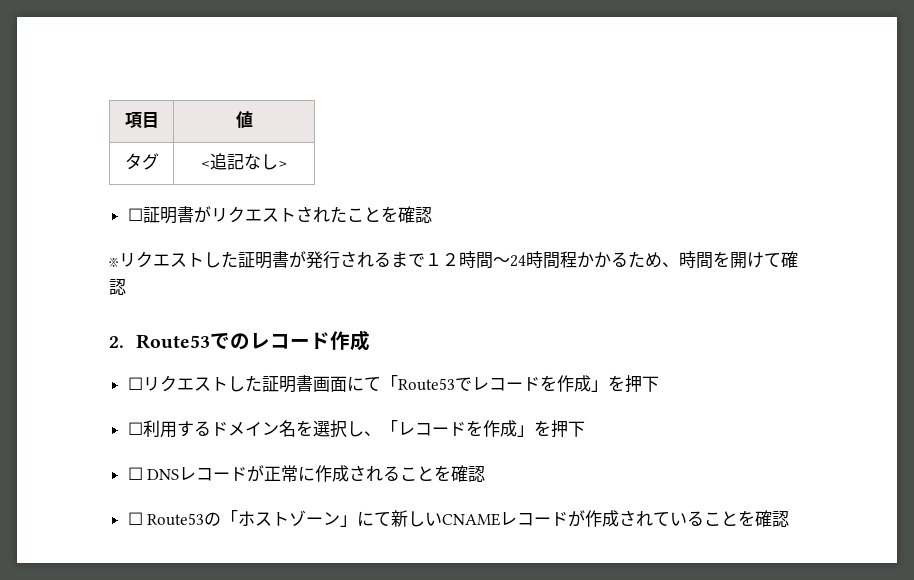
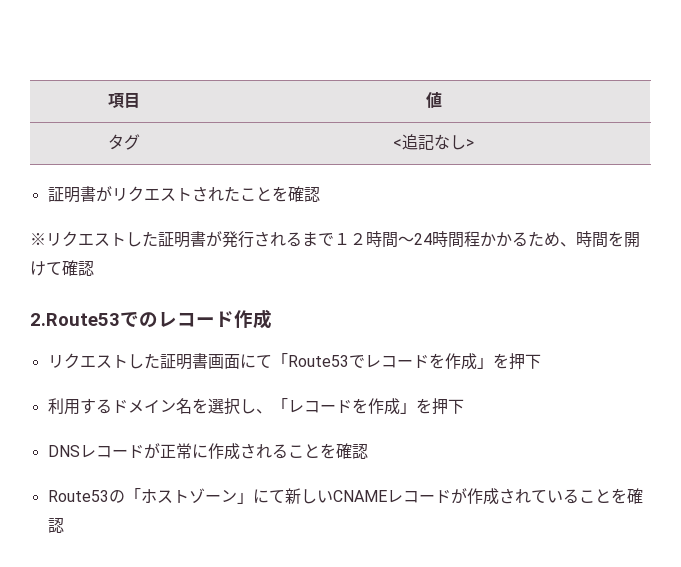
- ☐証明書がリクエストされたことを確認
+ 証明書がリクエストされたことを確認
- 2. Route53でのレコード作成
+ 2.Route53でのレコード作成
- ☐リクエストした証明書画面にて「Route53でレコードを作成」を押下
+ リクエストした証明書画面にて「Route53でレコードを作成」を押下
- ☐利用するドメイン名を選択し、「レコードを作成」を押下
+ 利用するドメイン名を選択し、「レコードを作成」を押下
- ☐ DNSレコードが正常に作成されることを確認
+ DNSレコードが正常に作成されることを確認
- ☐ Route53の「ホストゾーン」にて新しいCNAMEレコードが作成されていることを確認
+ Route53の「ホストゾーン」にて新しいCNAMEレコードが作成されていることを確認

